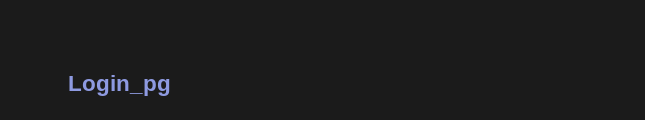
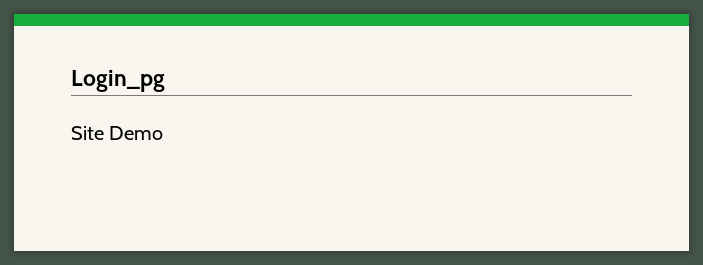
+ Site Demo

